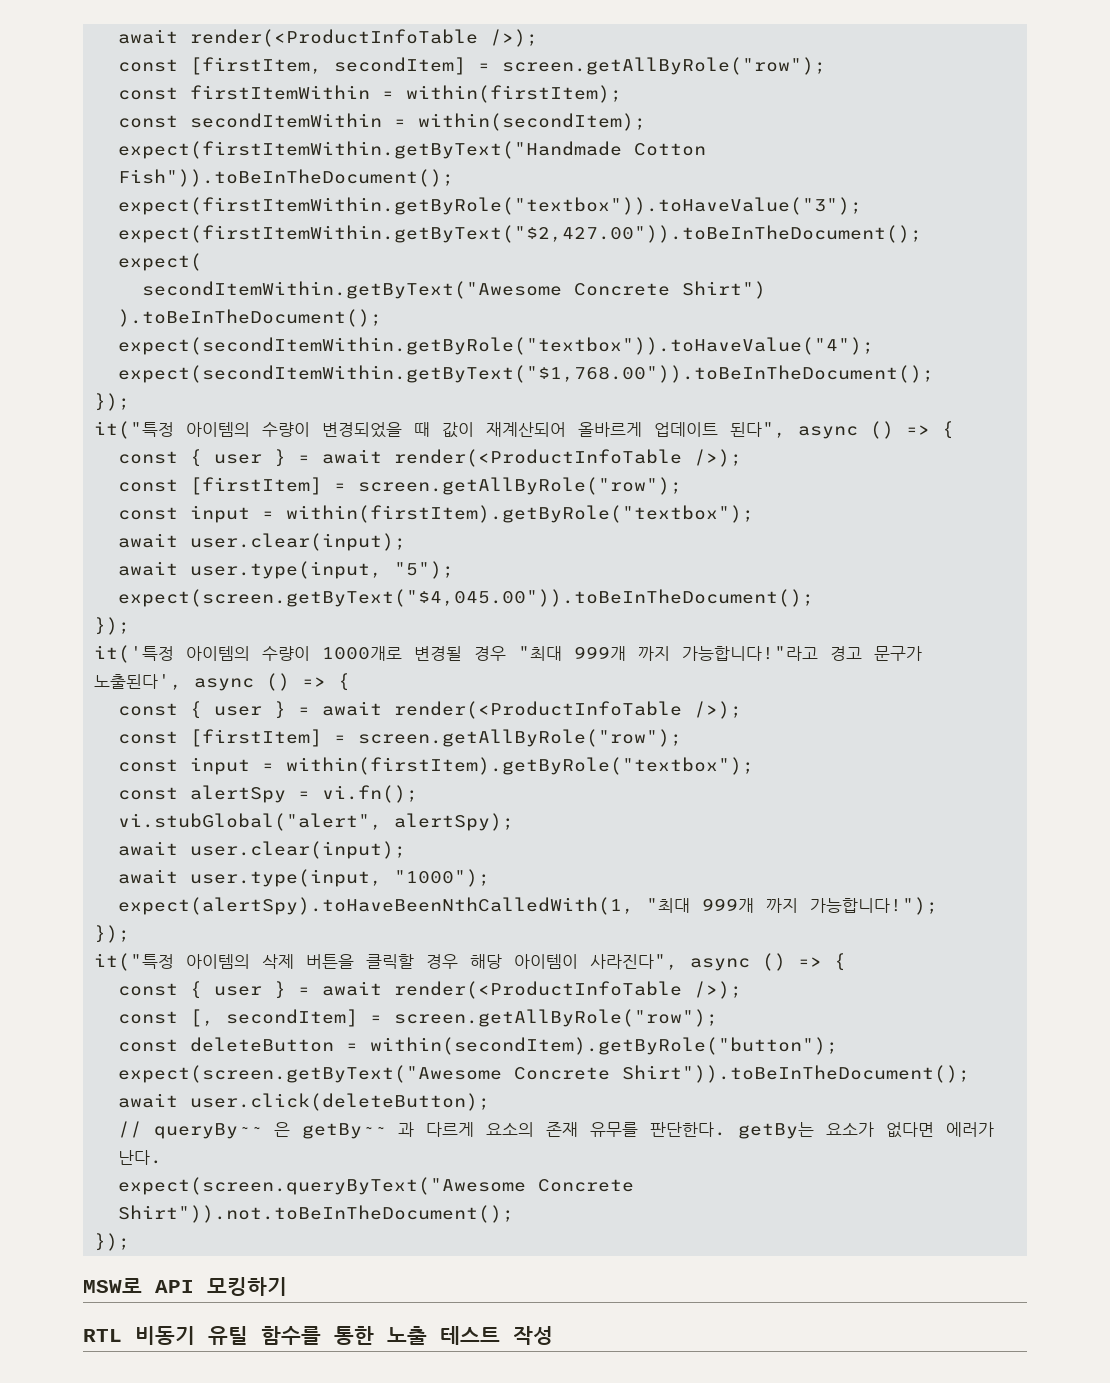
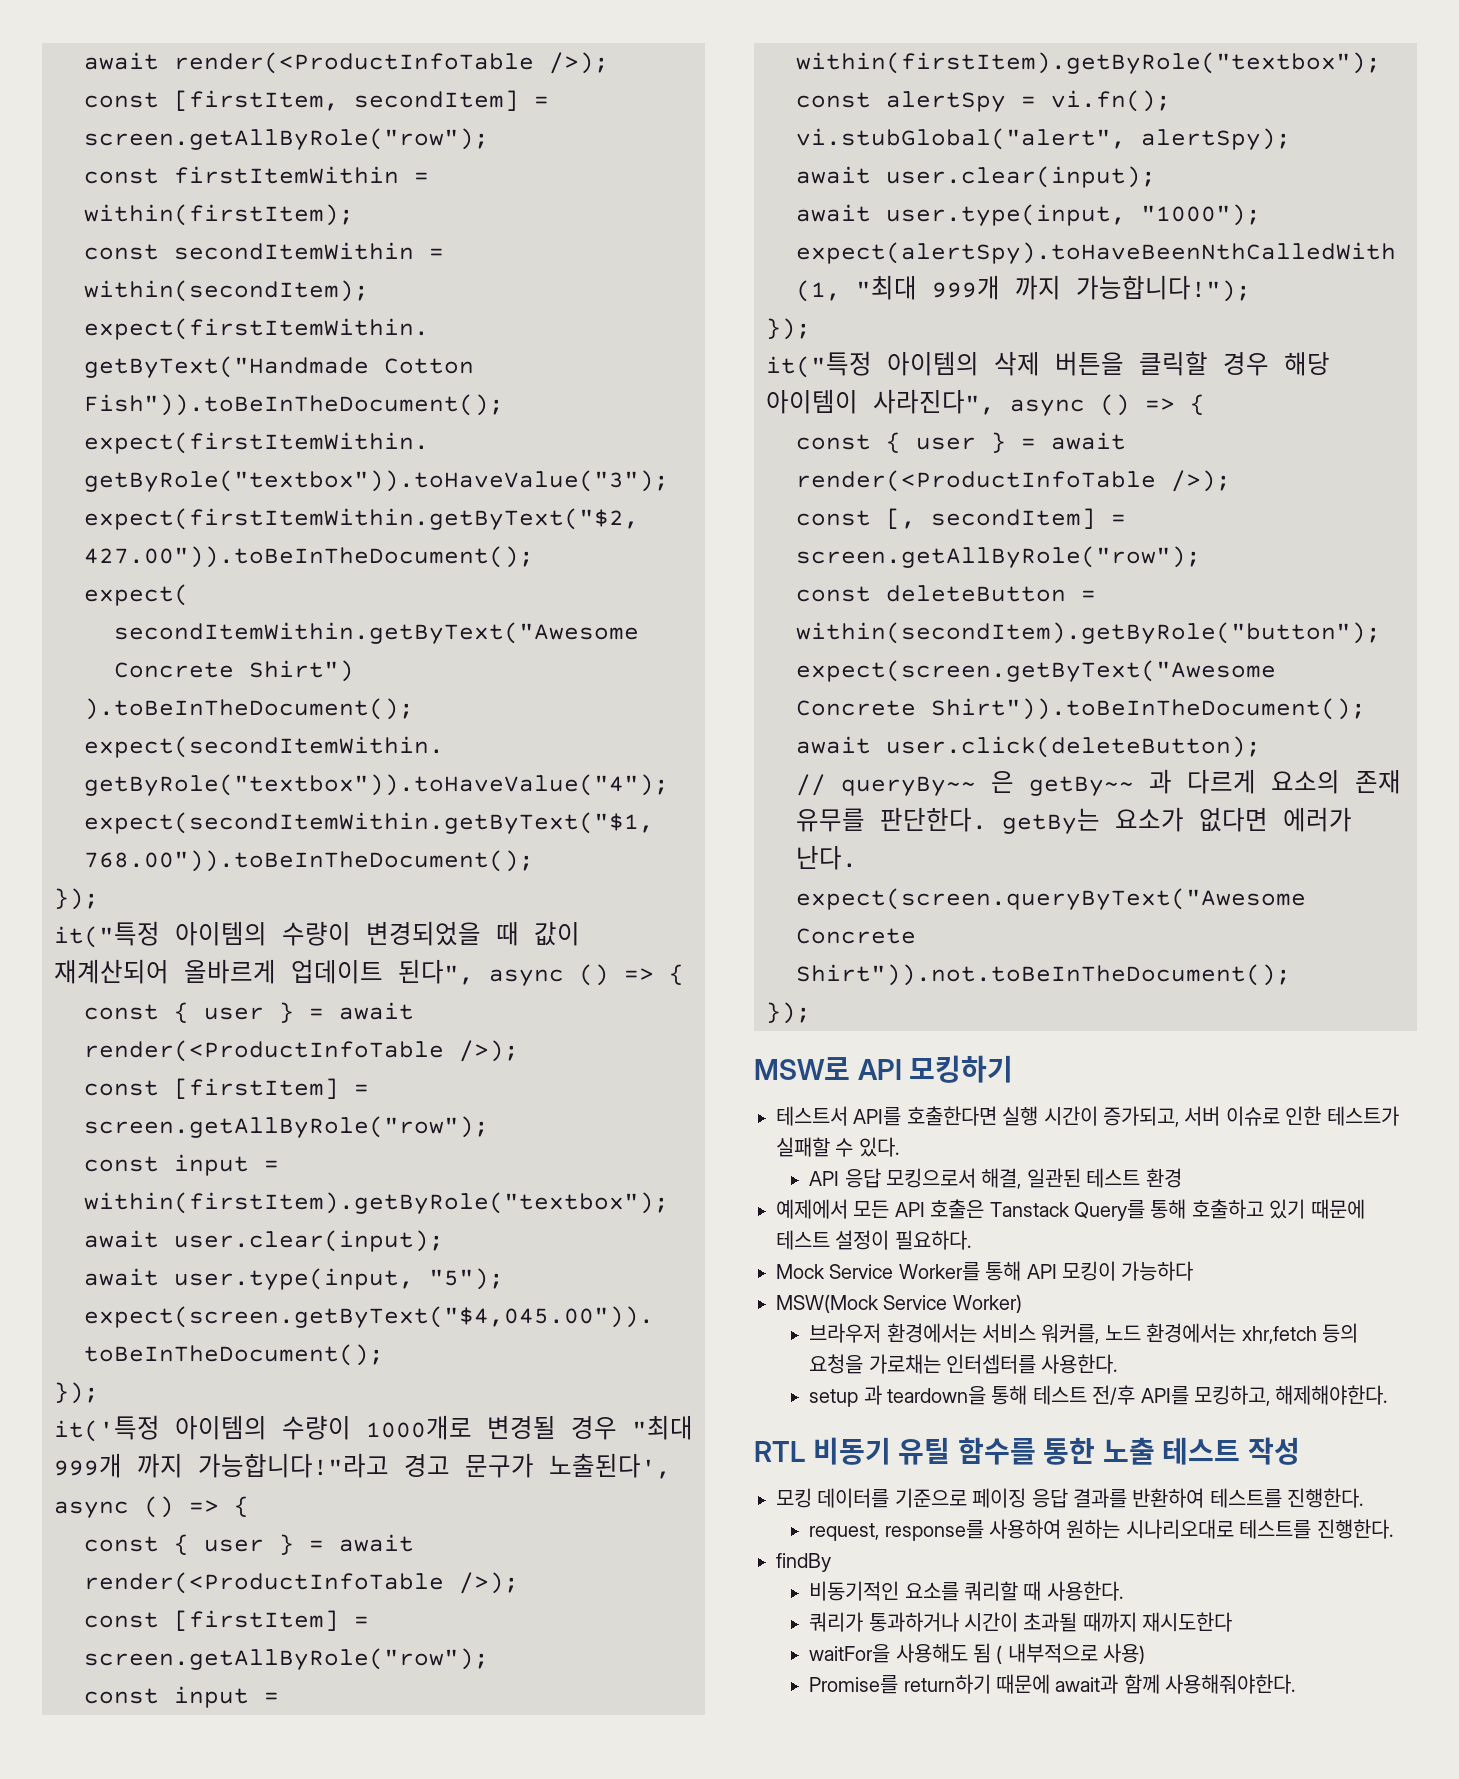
+ 테스트서 API를 호출한다면 실행 시간이 증가되고, 서버 이슈로 인한 테스트가 실패할 수 있다.
+ API 응답 모킹으로서 해결, 일관된 테스트 환경
+ 예제에서 모든 API 호출은 Tanstack Query를 통해 호출하고 있기 때문에 테스트 설정이 필요하다.
+ Mock Service Worker를 통해 API 모킹이 가능하다
+ MSW(Mock Service Worker)
+ 브라우저 환경에서는 서비스 워커를, 노드 환경에서는 xhr,fetch 등의 요청을 가로채는 인터셉터를 사용한다.
+ setup 과 teardown을 통해 테스트 전/후 API를 모킹하고, 해제해야한다.
+ 모킹 데이터를 기준으로 페이징 응답 결과를 반환하여 테스트를 진행한다.
+ request, response를 사용하여 원하는 시나리오대로 테스트를 진행한다.
+ findBy
+ 비동기적인 요소를 쿼리할 때 사용한다.
+ 쿼리가 통과하거나 시간이 초과될 때까지 재시도한다
+ waitFor을 사용해도 됨 ( 내부적으로 사용)
+ Promise를 return하기 때문에 await과 함께 사용해줘야한다.

